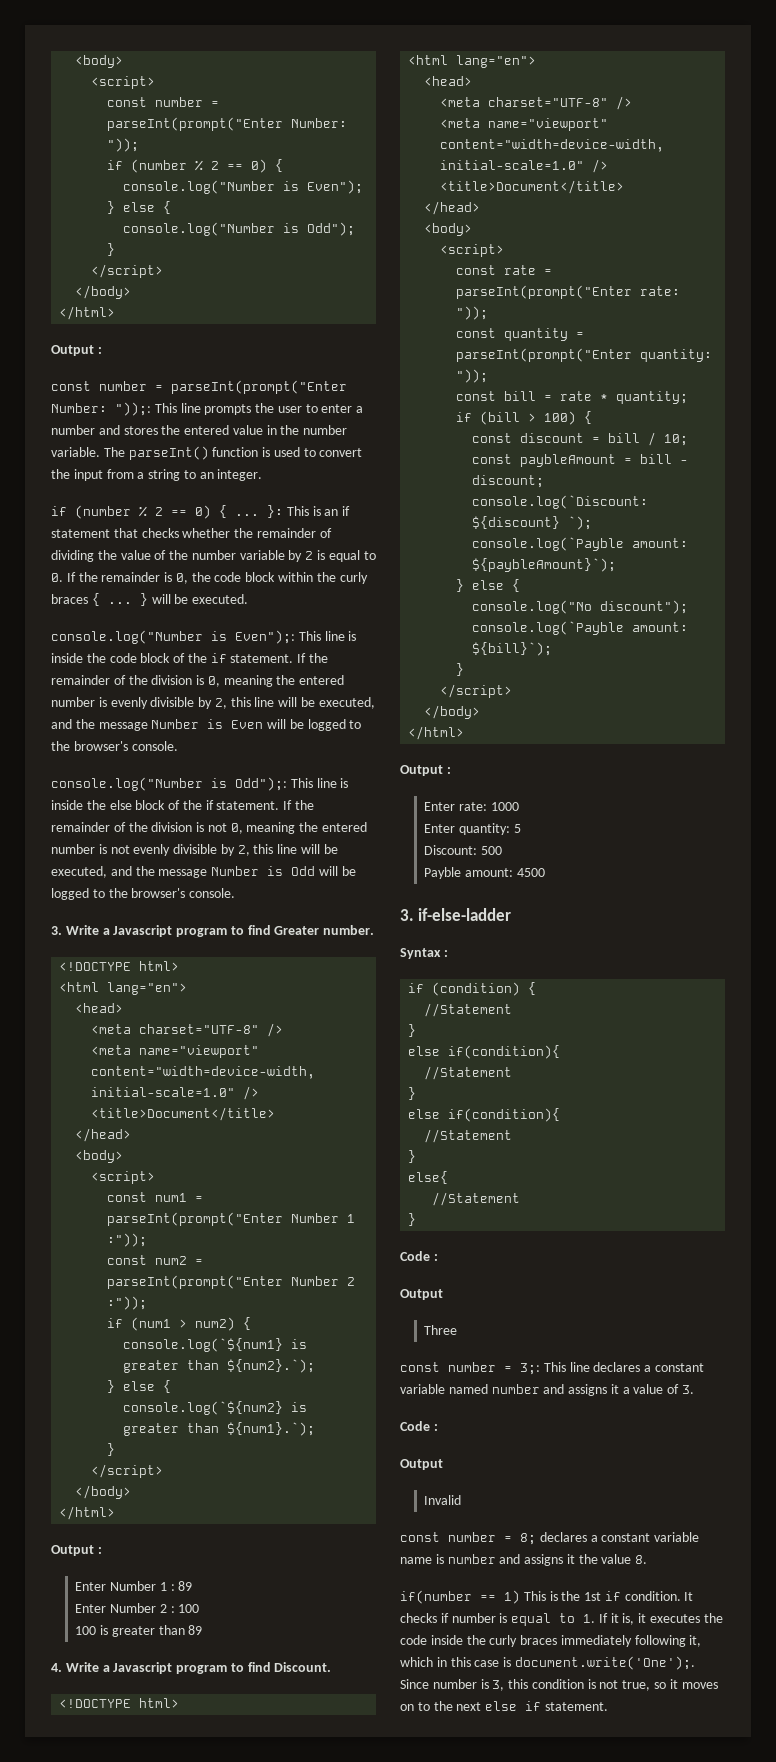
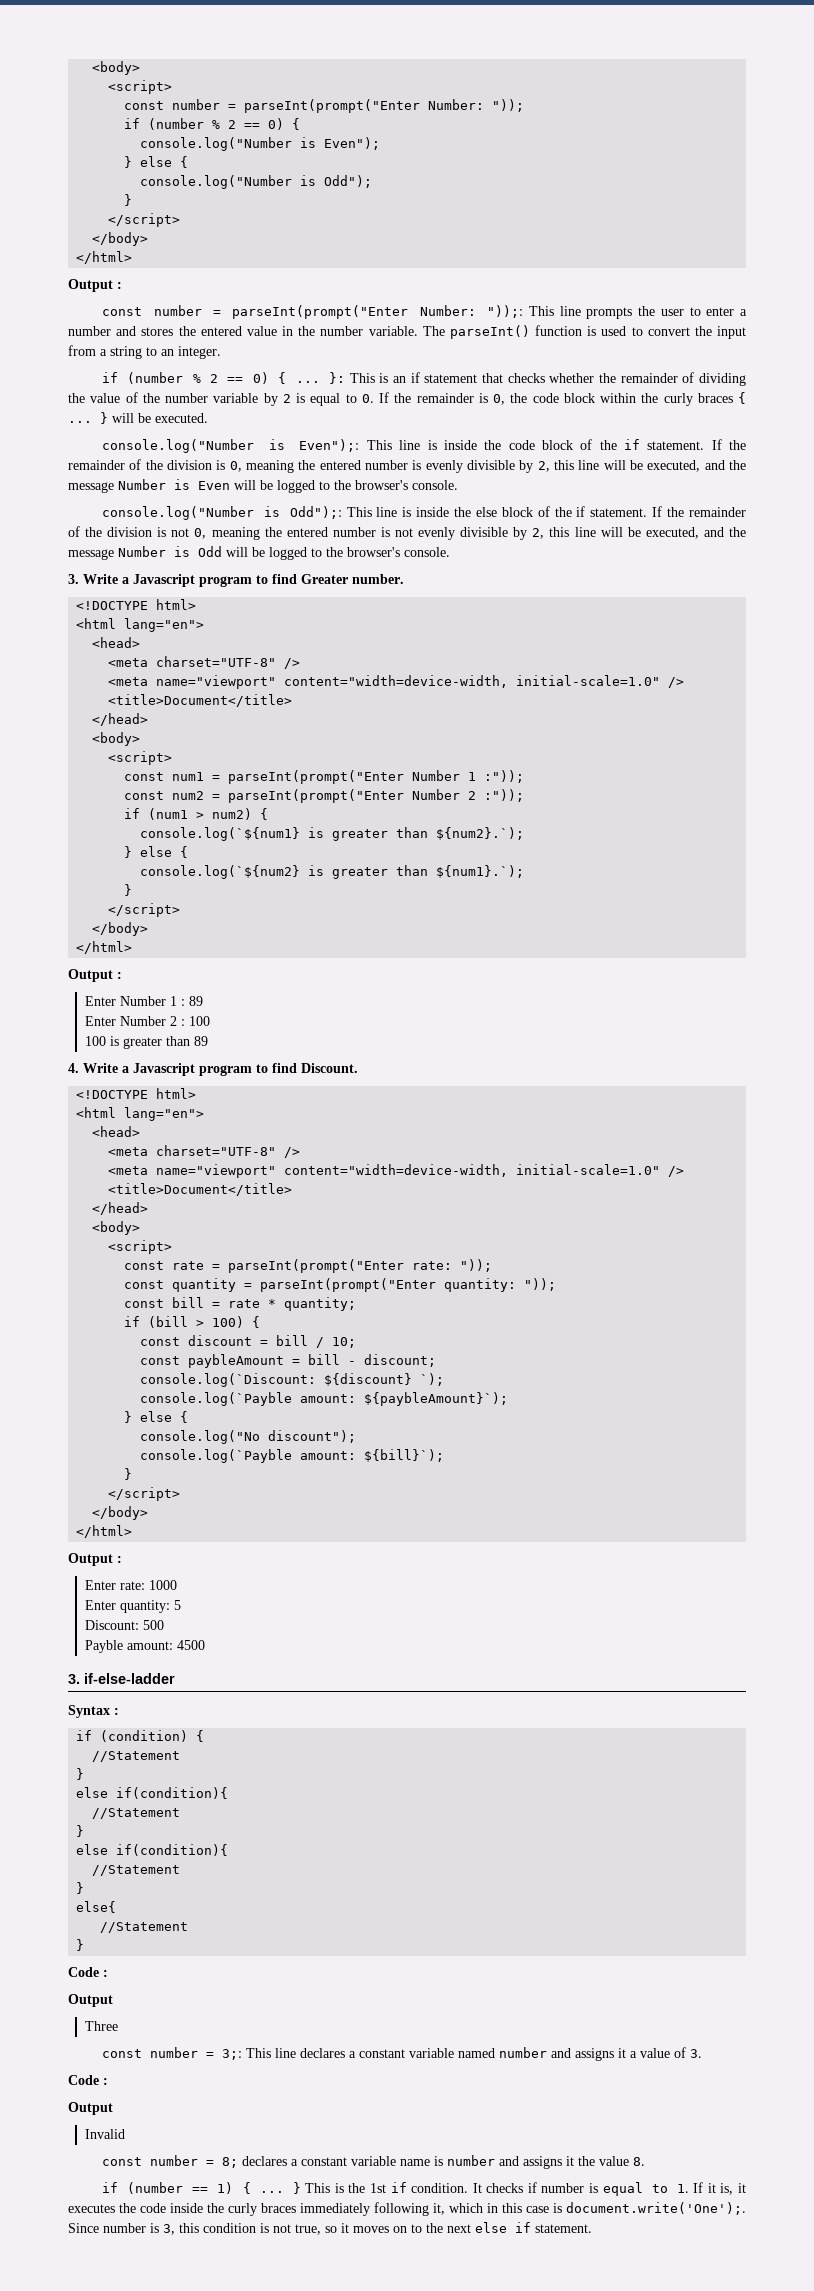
- if(number == 1) This is the 1st if condition.
+ if (number == 1) { ... } This is the 1st if condition.

